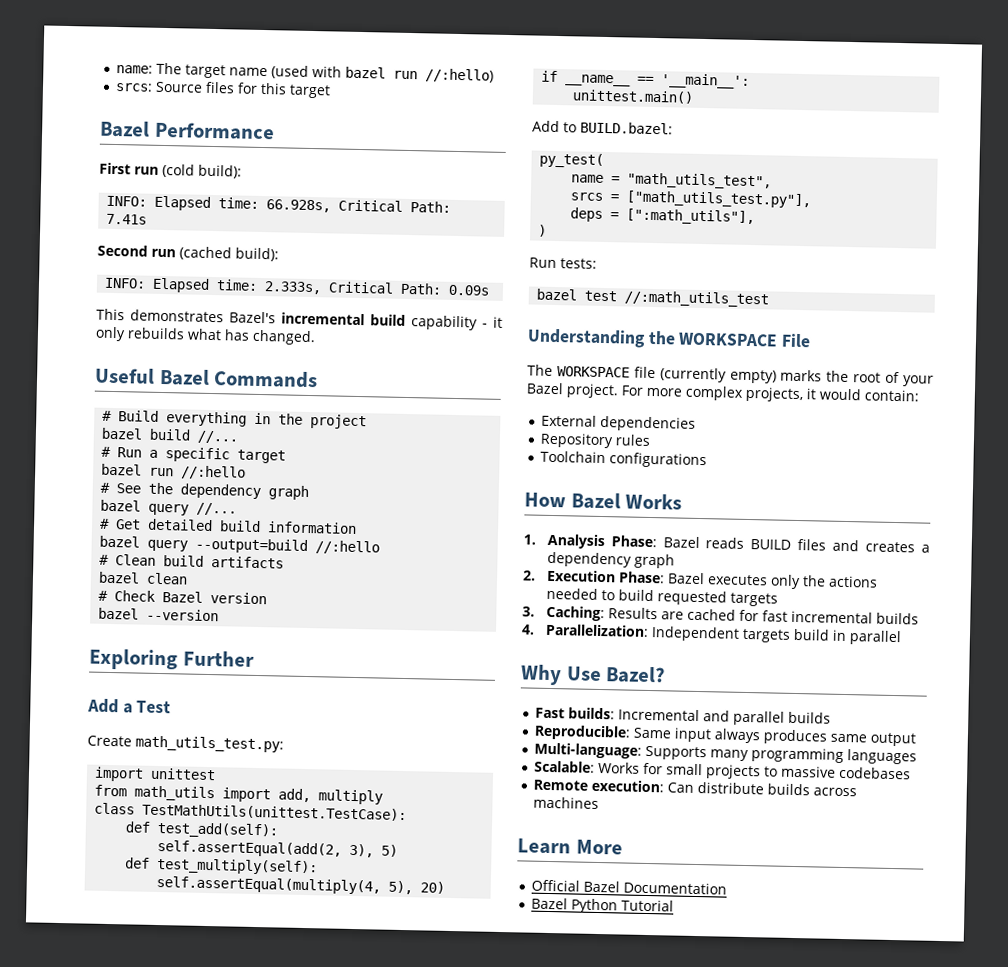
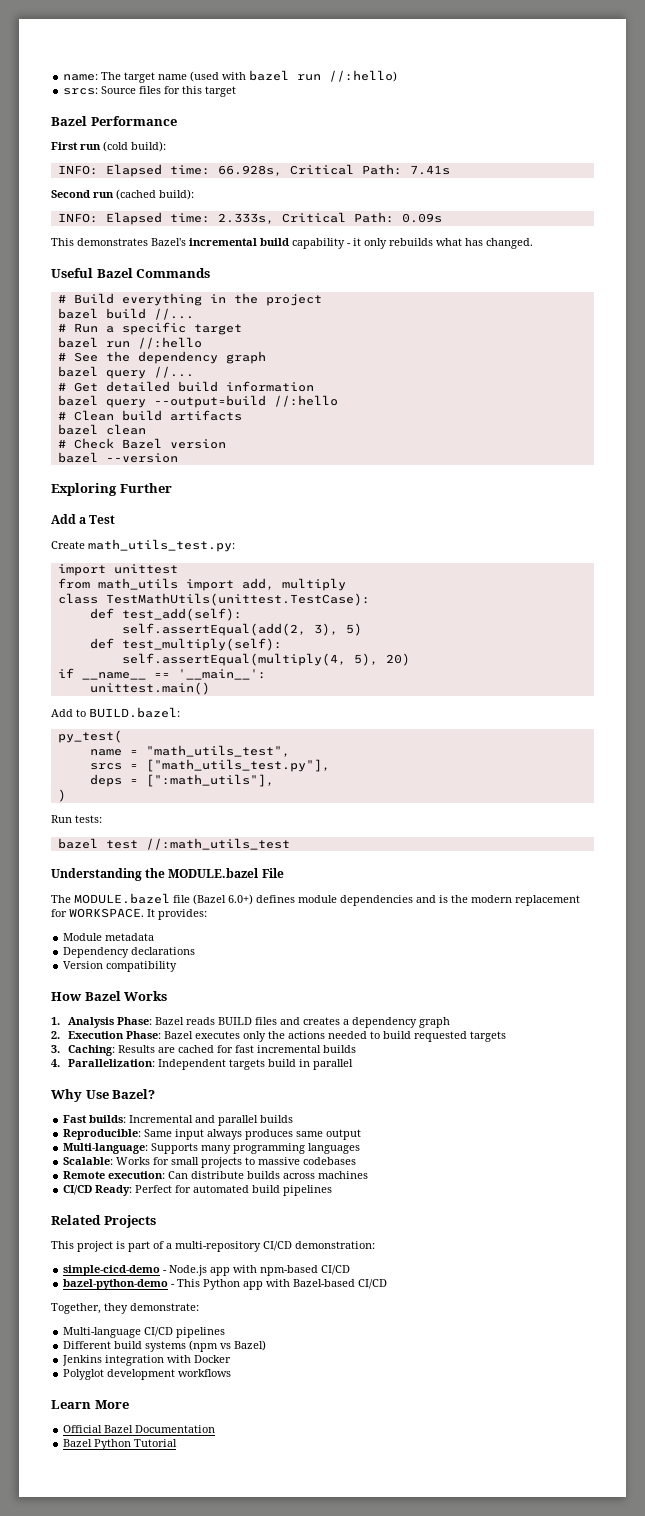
- Understanding the WORKSPACE File
+ Understanding the MODULE.bazel File
- The WORKSPACE file (currently empty) marks the root of your Bazel project. For more complex projects, it would contain:
- External dependencies
- Repository rules
- Toolchain configurations
+ The MODULE.bazel file (Bazel 6.0+) defines module dependencies and is the modern replacement for WORKSPACE. It provides:
+ Module metadata
+ Dependency declarations
+ Version compatibility
+ CI/CD Ready: Perfect for automated build pipelines
+ Related Projects
+ This project is part of a multi-repository CI/CD demonstration:
+ simple-cicd-demo - Node.js app with npm-based CI/CD
+ bazel-python-demo - This Python app with Bazel-based CI/CD
+ Together, they demonstrate:
+ Multi-language CI/CD pipelines
+ Different build systems (npm vs Bazel)
+ Jenkins integration with Docker
+ Polyglot development workflows

